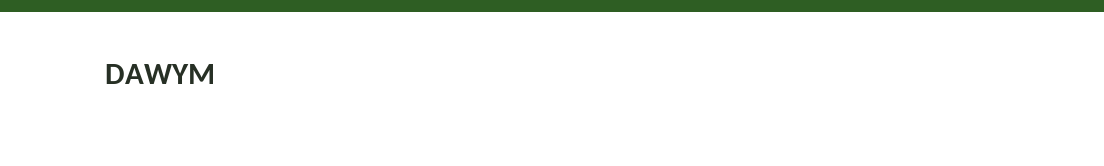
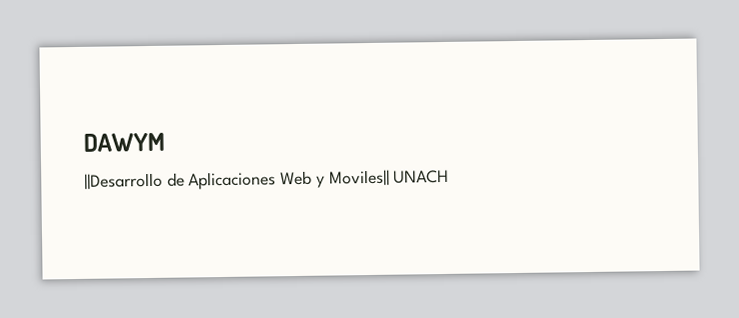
+ ||Desarrollo de Aplicaciones Web y Moviles|| UNACH

